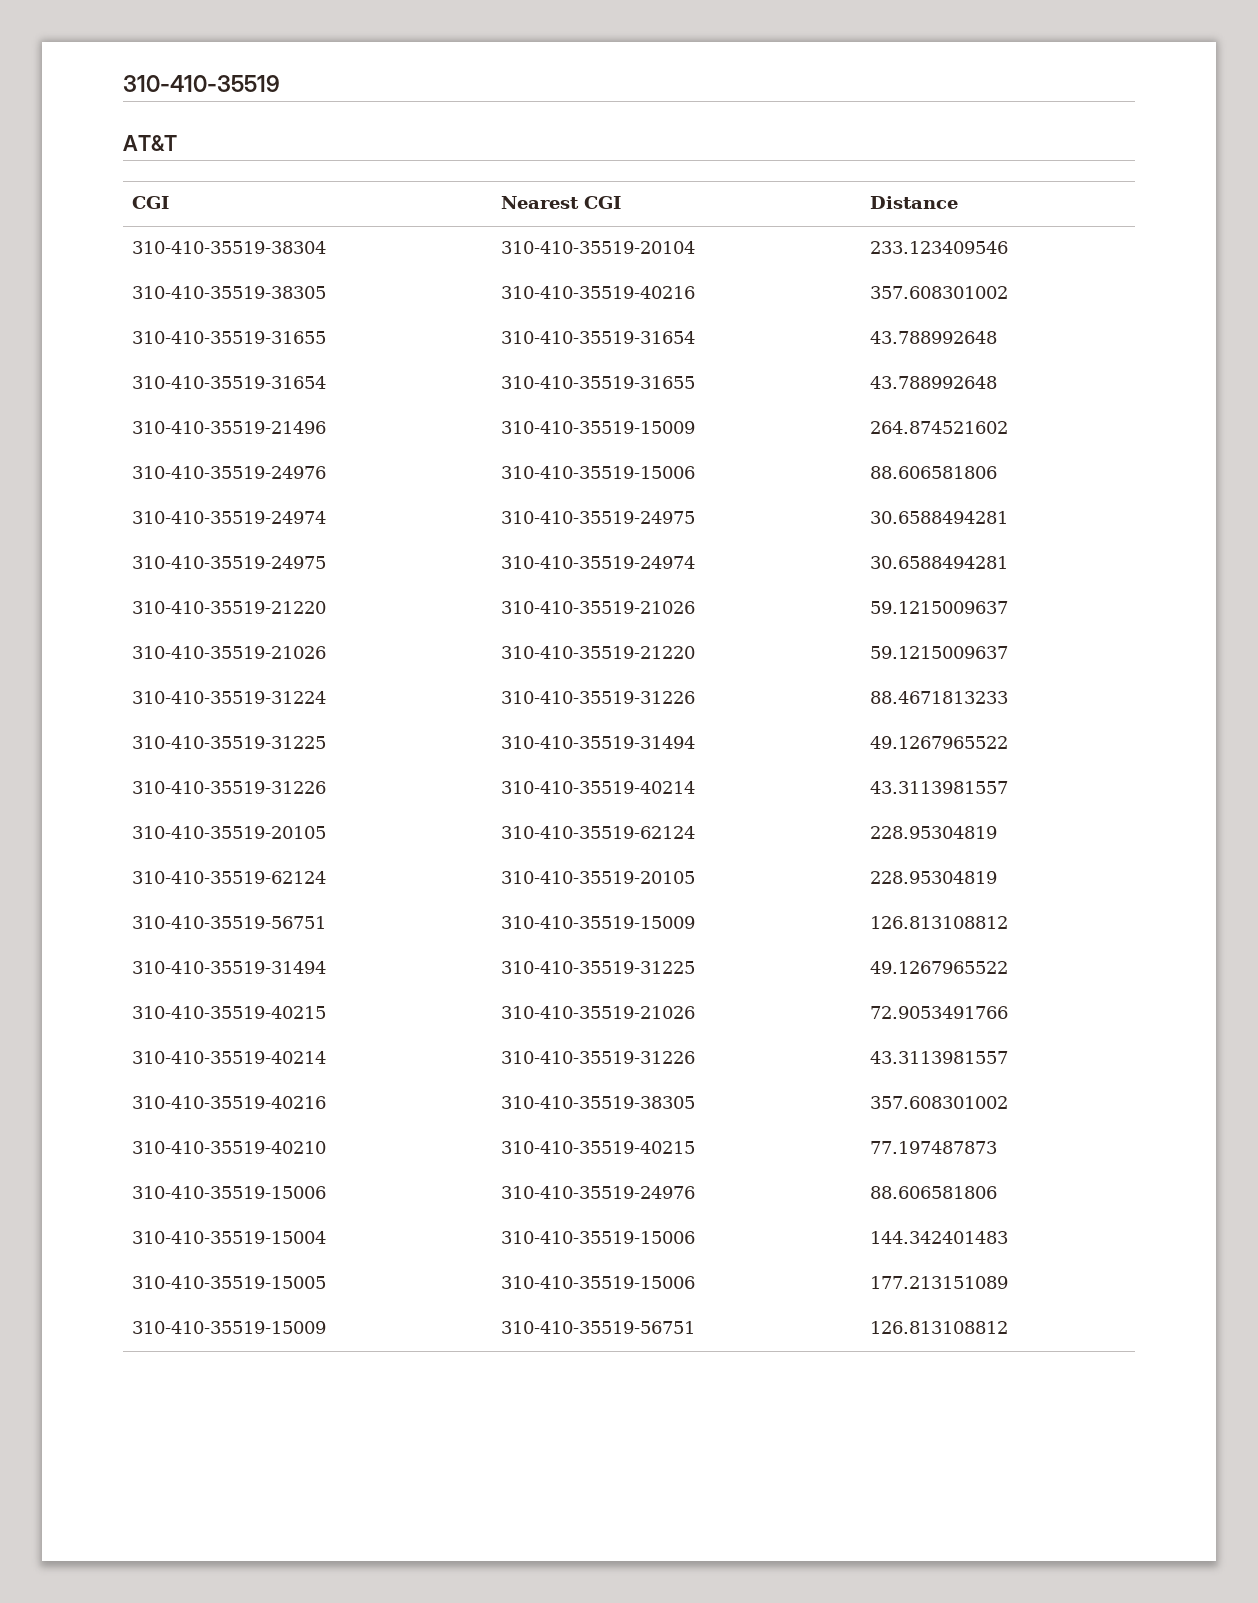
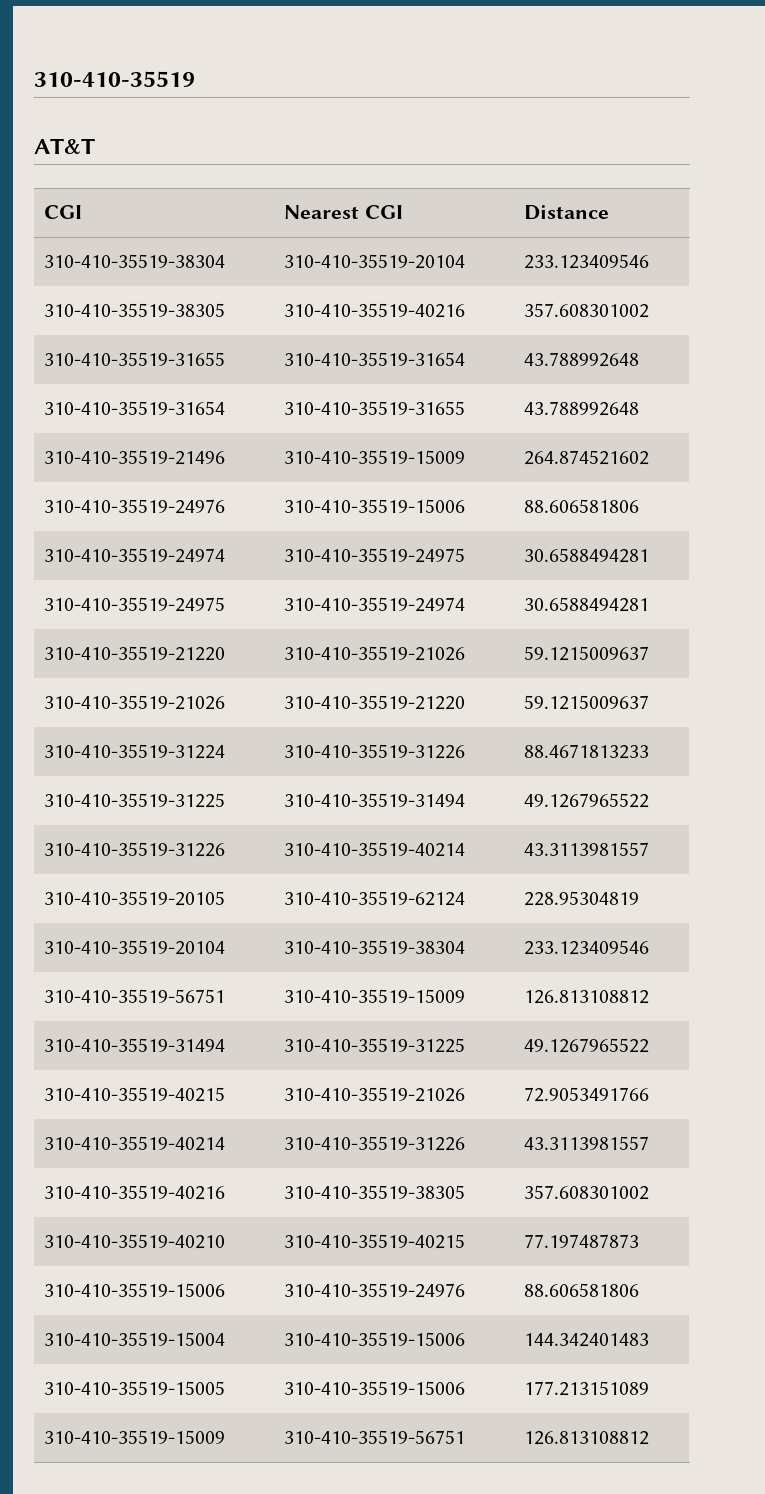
- 310-410-35519-62124 | 310-410-35519-20105 | 228.95304819
+ 310-410-35519-20104 | 310-410-35519-38304 | 233.123409546

